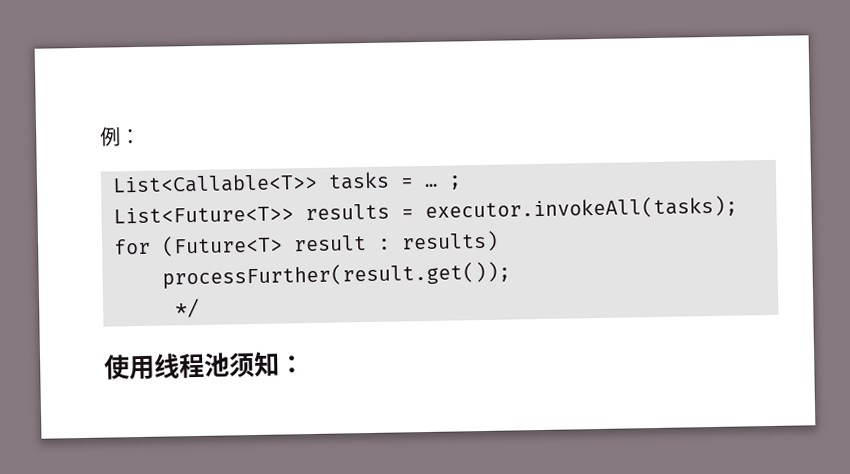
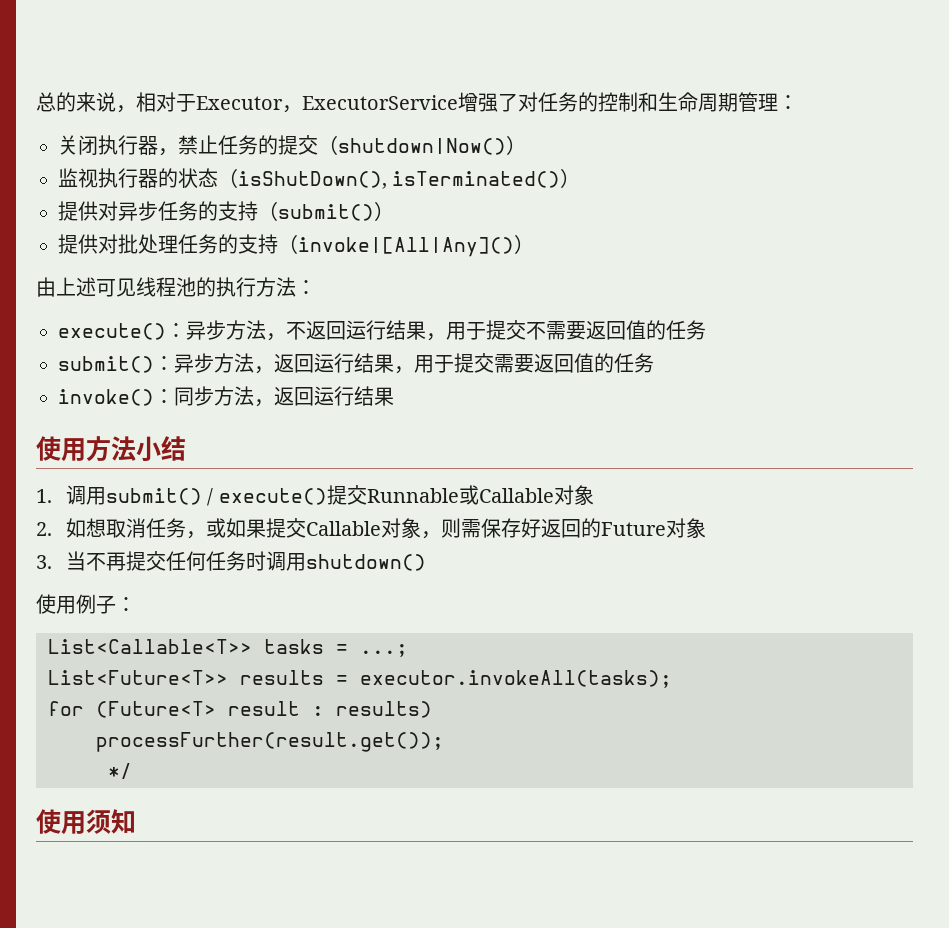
- 例：
+ 总的来说，相对于Executor，ExecutorService增强了对任务的控制和生命周期管理：
+ 关闭执行器，禁止任务的提交（shutdown|Now()）
+ 监视执行器的状态（isShutDown(), isTerminated()）
+ 提供对异步任务的支持（submit()）
+ 提供对批处理任务的支持（invoke|[All|Any]()）
+ 由上述可见线程池的执行方法：
+ execute()：异步方法，不返回运行结果，用于提交不需要返回值的任务
+ submit()：异步方法，返回运行结果，用于提交需要返回值的任务
+ invoke()：同步方法，返回运行结果
+ 使用方法小结
+ 1.调用submit() / execute()提交Runnable或Callable对象
+ 2.如想取消任务，或如果提交Callable对象，则需保存好返回的Future对象
+ 3.当不再提交任何任务时调用shutdown()
+ 使用例子：
- List<Callable<T>> tasks = … ;
+ List<Callable<T>> tasks = ...;
- 使用线程池须知：
+ 使用须知

